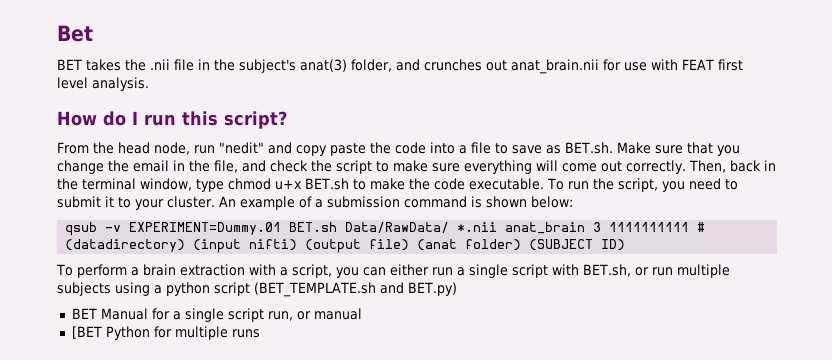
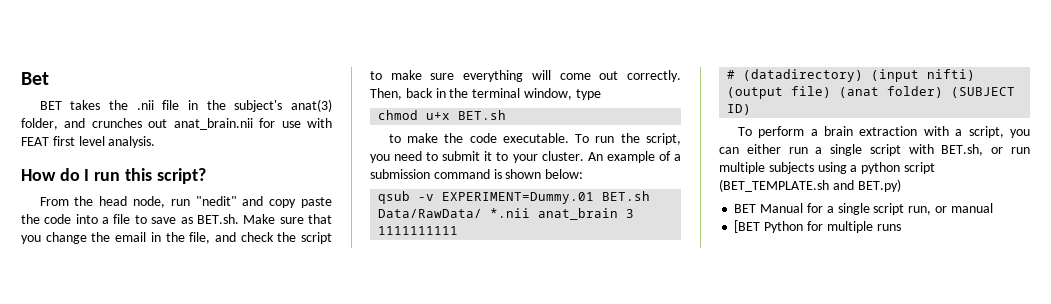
- Then, back in the terminal window, type chmod u+x BET.sh to make the code executable.
+ Then, back in the terminal window, type
+ chmod u+x BET.sh
+ to make the code executable.
- qsub -v EXPERIMENT=Dummy.01 BET.sh Data/RawData/ *.nii anat_brain 3 1111111111 # (datadirectory) (input nifti) (output file) (anat folder) (SUBJECT ID)
+ qsub -v EXPERIMENT=Dummy.01 BET.sh Data/RawData/ *.nii anat_brain 3 1111111111
+ # (datadirectory) (input nifti) (output file) (anat folder) (SUBJECT ID)

